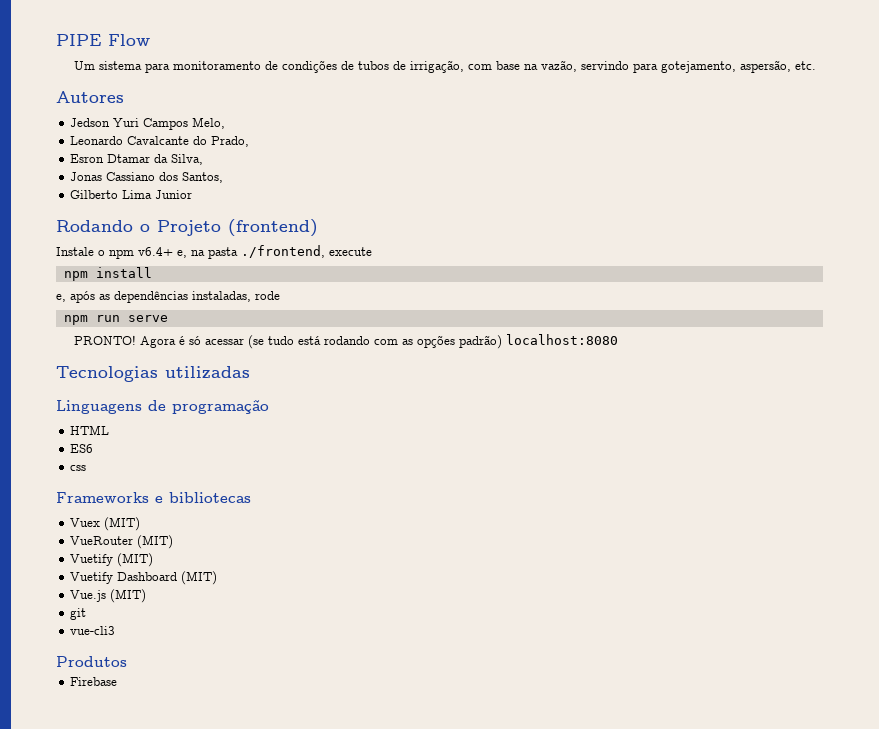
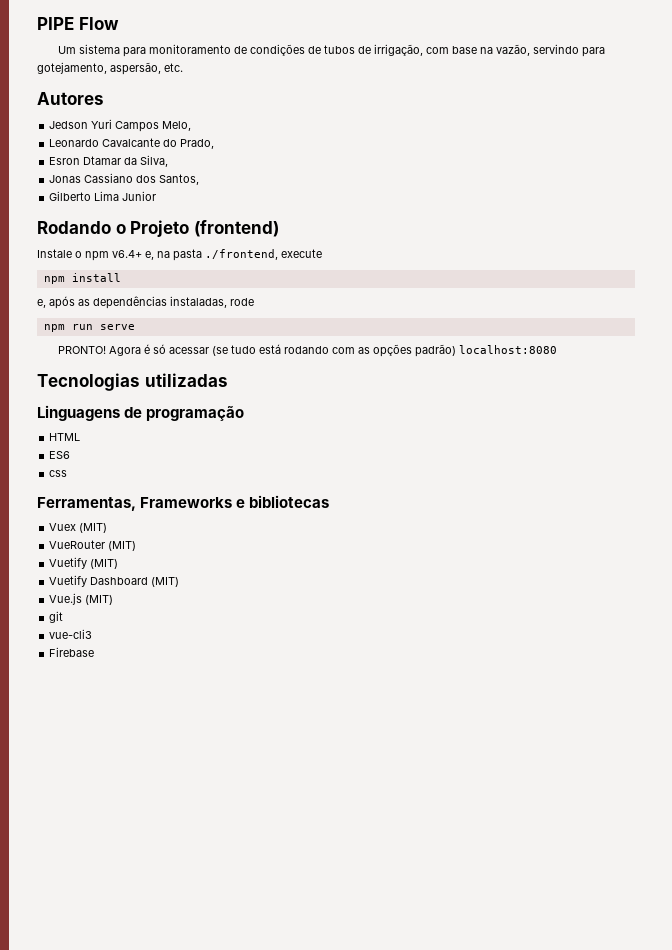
- Frameworks e bibliotecas
+ Ferramentas, Frameworks e bibliotecas
- Produtos

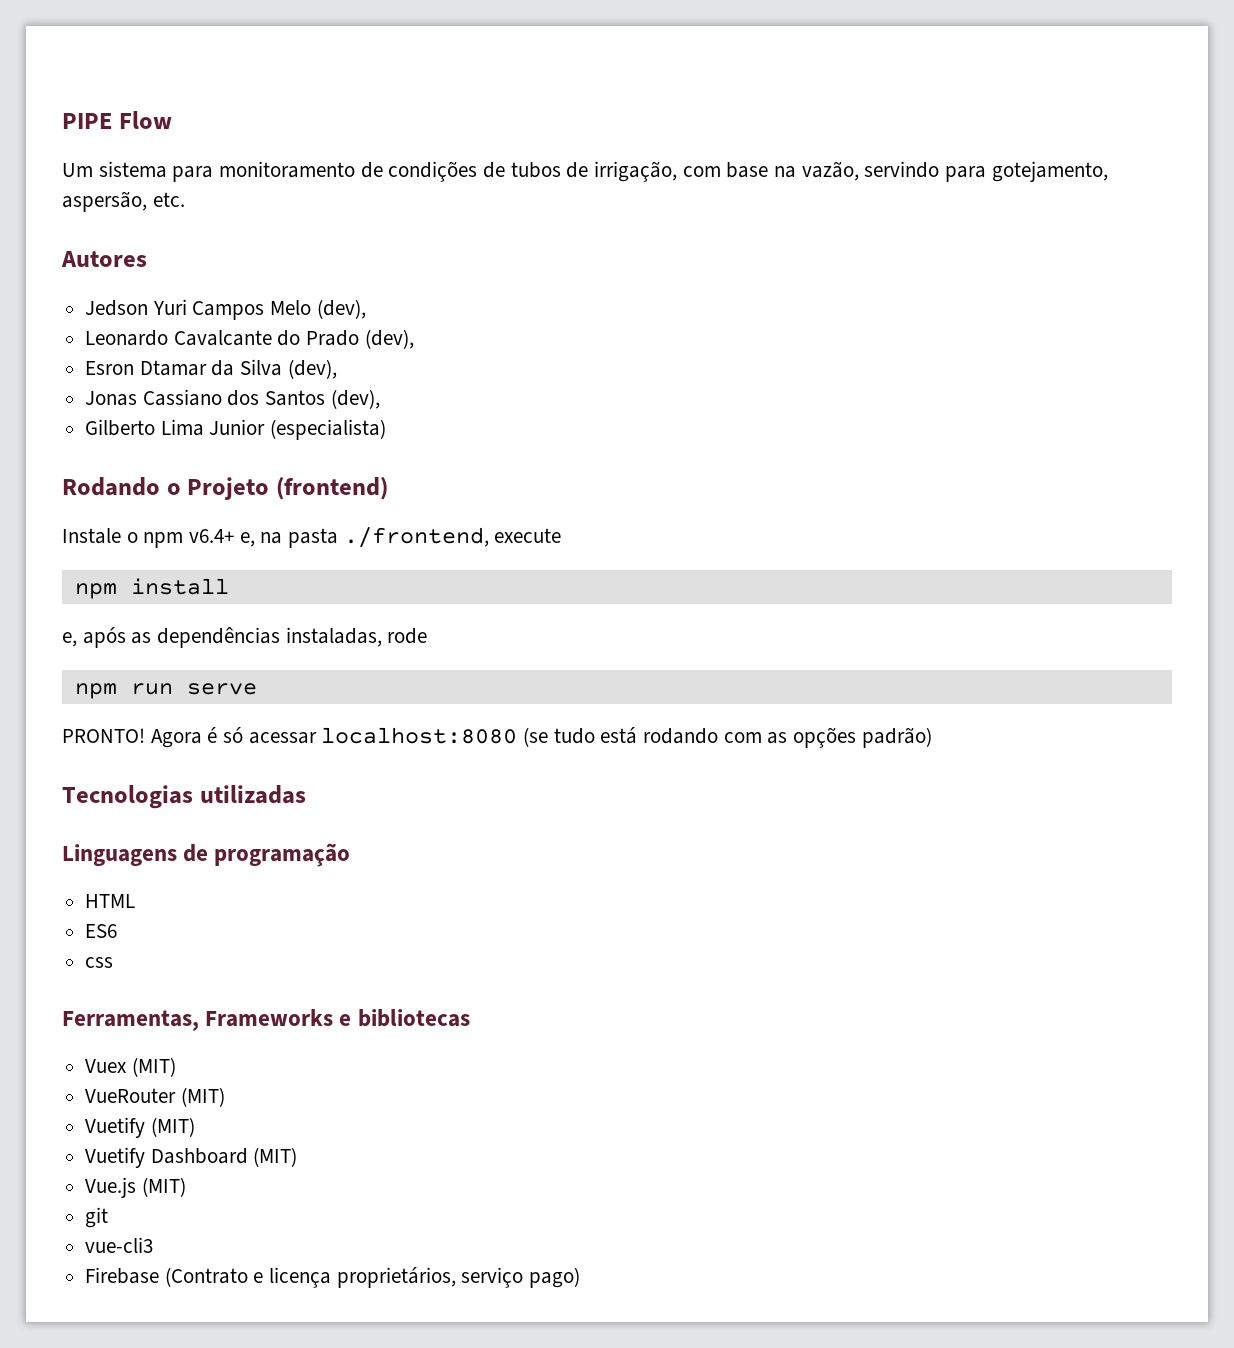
- Jedson Yuri Campos Melo,
+ Jedson Yuri Campos Melo (dev),
- Leonardo Cavalcante do Prado,
+ Leonardo Cavalcante do Prado (dev),
- Esron Dtamar da Silva,
+ Esron Dtamar da Silva (dev),
- Jonas Cassiano dos Santos,
+ Jonas Cassiano dos Santos (dev),
- Gilberto Lima Junior
+ Gilberto Lima Junior (especialista)
- Agora é só acessar (se tudo está rodando com as opções padrão) localhost:8080
+ Agora é só acessar localhost:8080 (se tudo está rodando com as opções padrão)
- Firebase
+ Firebase (Contrato e licença proprietários, serviço pago)

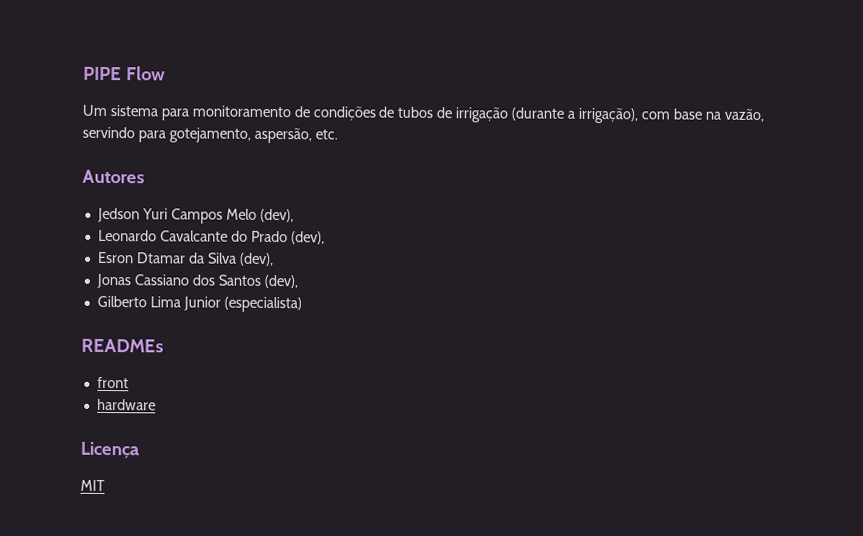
- Um sistema para monitoramento de condições de tubos de irrigação, com base na vazão, servindo para gotejamento, aspersão, etc.
+ Um sistema para monitoramento de condições de tubos de irrigação (durante a irrigação), com base na vazão, servindo para gotejamento, aspersão, etc.
- Rodando o Projeto (frontend)
- Instale o npm v6.4+ e, na pasta ./frontend, execute
- npm install
- e, após as dependências instaladas, rode
- npm run serve
- PRONTO! Agora é só acessar localhost:8080 (se tudo está rodando com as opções padrão)
- Tecnologias utilizadas
- Linguagens de programação
- HTML
- ES6
- css
- Ferramentas, Frameworks e bibliotecas
- Vuex (MIT)
- VueRouter (MIT)
- Vuetify (MIT)
- Vuetify Dashboard (MIT)
- Vue.js (MIT)
- git
- vue-cli3
- Firebase (Contrato e licença proprietários, serviço pago)
+ READMEs
+ front
+ hardware
+ Licença
+ MIT

